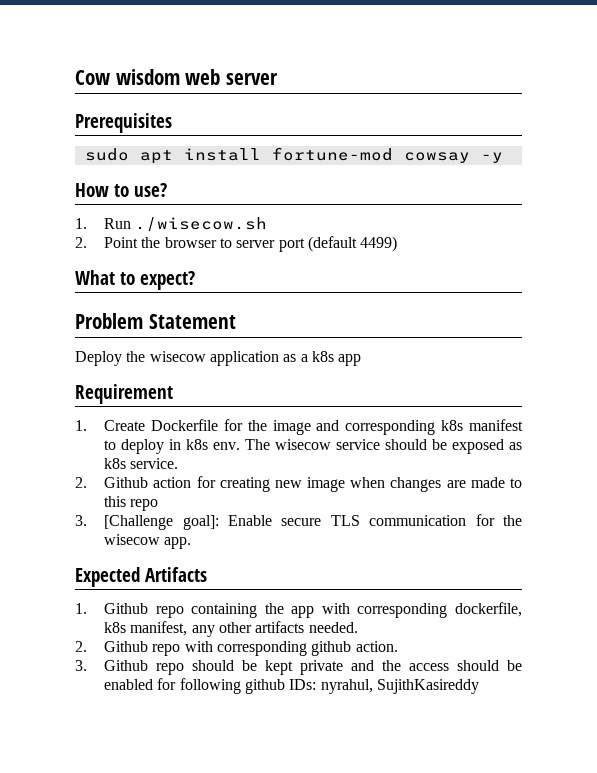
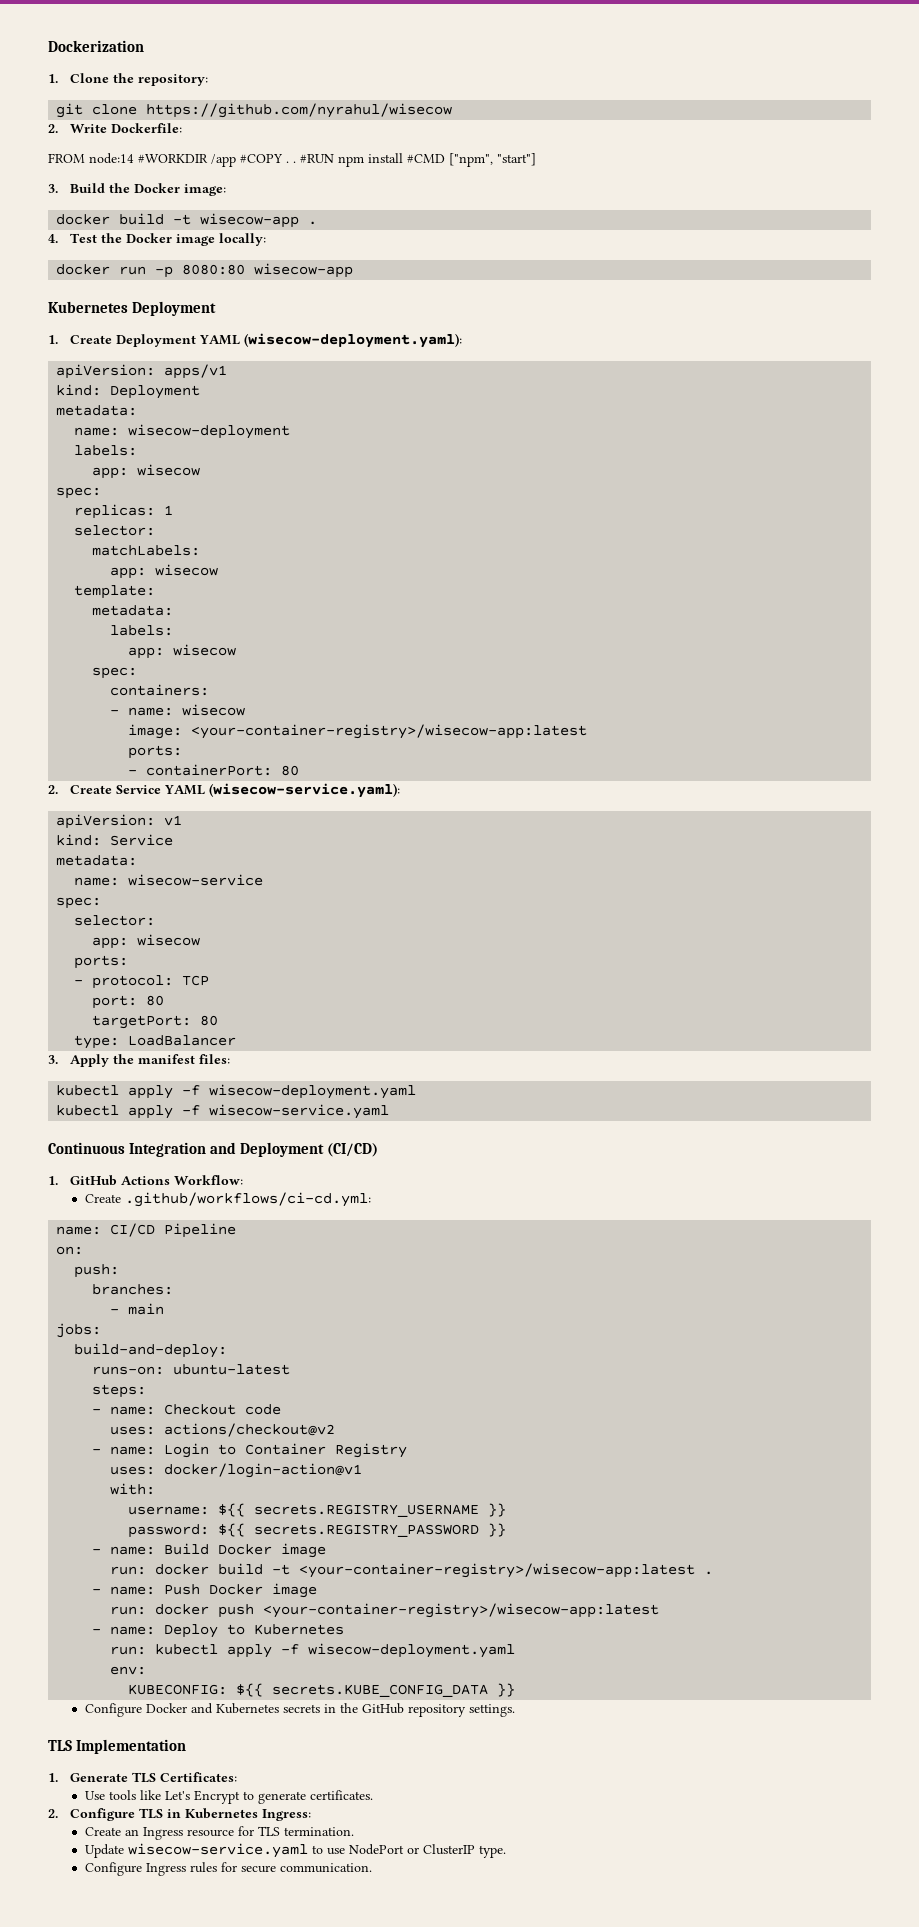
- Cow wisdom web server
- Prerequisites
- sudo apt install fortune-mod cowsay -y
- How to use?
- 1. Run ./wisecow.sh
- 2. Point the browser to server port (default 4499)
- What to expect?
- Problem Statement
- Deploy the wisecow application as a k8s app
- Requirement
- 1. Create Dockerfile for the image and corresponding k8s manifest to deploy in k8s env. The wisecow service should be exposed as k8s service.
- 2. Github action for creating new image when changes are made to this repo
- 3. [Challenge goal]: Enable secure TLS communication for the wisecow app.
- Expected Artifacts
- 1. Github repo containing the app with corresponding dockerfile, k8s manifest, any other artifacts needed.
- 2. Github repo with corresponding github action.
- 3. Github repo should be kept private and the access should be enabled for following github IDs: nyrahul, SujithKasireddy
+ Dockerization
+ 1. Clone the repository:
+ git clone https://github.com/nyrahul/wisecow
+ 2. Write Dockerfile:
+ FROM node:14 #WORKDIR /app #COPY . . #RUN npm install #CMD ["npm", "start"]
+ 3. Build the Docker image:
+ docker build -t wisecow-app .
+ 4. Test the Docker image locally:
+ docker run -p 8080:80 wisecow-app
+ Kubernetes Deployment
+ 1. Create Deployment YAML (wisecow-deployment.yaml):
+ apiVersion: apps/v1
+ kind: Deployment
+ metadata:
+ name: wisecow-deployment
+ labels:
+ app: wisecow
+ spec:
+ replicas: 1
+ selector:
+ matchLabels:
+ app: wisecow
+ template:
+ metadata:
+ labels:
+ app: wisecow
+ spec:
+ containers:
+ - name: wisecow
+ image: <your-container-registry>/wisecow-app:latest
+ ports:
+ - containerPort: 80
+ 2. Create Service YAML (wisecow-service.yaml):
+ apiVersion: v1
+ kind: Service
+ metadata:
+ name: wisecow-service
+ spec:
+ selector:
+ app: wisecow
+ ports:
+ - protocol: TCP
+ port: 80
+ targetPort: 80
+ type: LoadBalancer
+ 3. Apply the manifest files:
+ kubectl apply -f wisecow-deployment.yaml
+ kubectl apply -f wisecow-service.yaml
+ Continuous Integration and Deployment (CI/CD)
+ 1. GitHub Actions Workflow:
+ Create .github/workflows/ci-cd.yml:
+ name: CI/CD Pipeline
+ on:
+ push:
+ branches:
+ - main
+ jobs:
+ build-and-deploy:
+ runs-on: ubuntu-latest
+ steps:
+ - name: Checkout code
+ uses: actions/checkout@v2
+ - name: Login to Container Registry
+ uses: docker/login-action@v1
+ with:
+ username: ${{ secrets.REGISTRY_USERNAME }}
+ password: ${{ secrets.REGISTRY_PASSWORD }}
+ - name: Build Docker image
+ run: docker build -t <your-container-registry>/wisecow-app:latest .
+ - name: Push Docker image
+ run: docker push <your-container-registry>/wisecow-app:latest
+ - name: Deploy to Kubernetes
+ run: kubectl apply -f wisecow-deployment.yaml
+ env:
+ KUBECONFIG: ${{ secrets.KUBE_CONFIG_DATA }}
+ Configure Docker and Kubernetes secrets in the GitHub repository settings.
+ TLS Implementation
+ 1. Generate TLS Certificates:
+ Use tools like Let's Encrypt to generate certificates.
+ 2. Configure TLS in Kubernetes Ingress:
+ Create an Ingress resource for TLS termination.
+ Update wisecow-service.yaml to use NodePort or ClusterIP type.
+ Configure Ingress rules for secure communication.

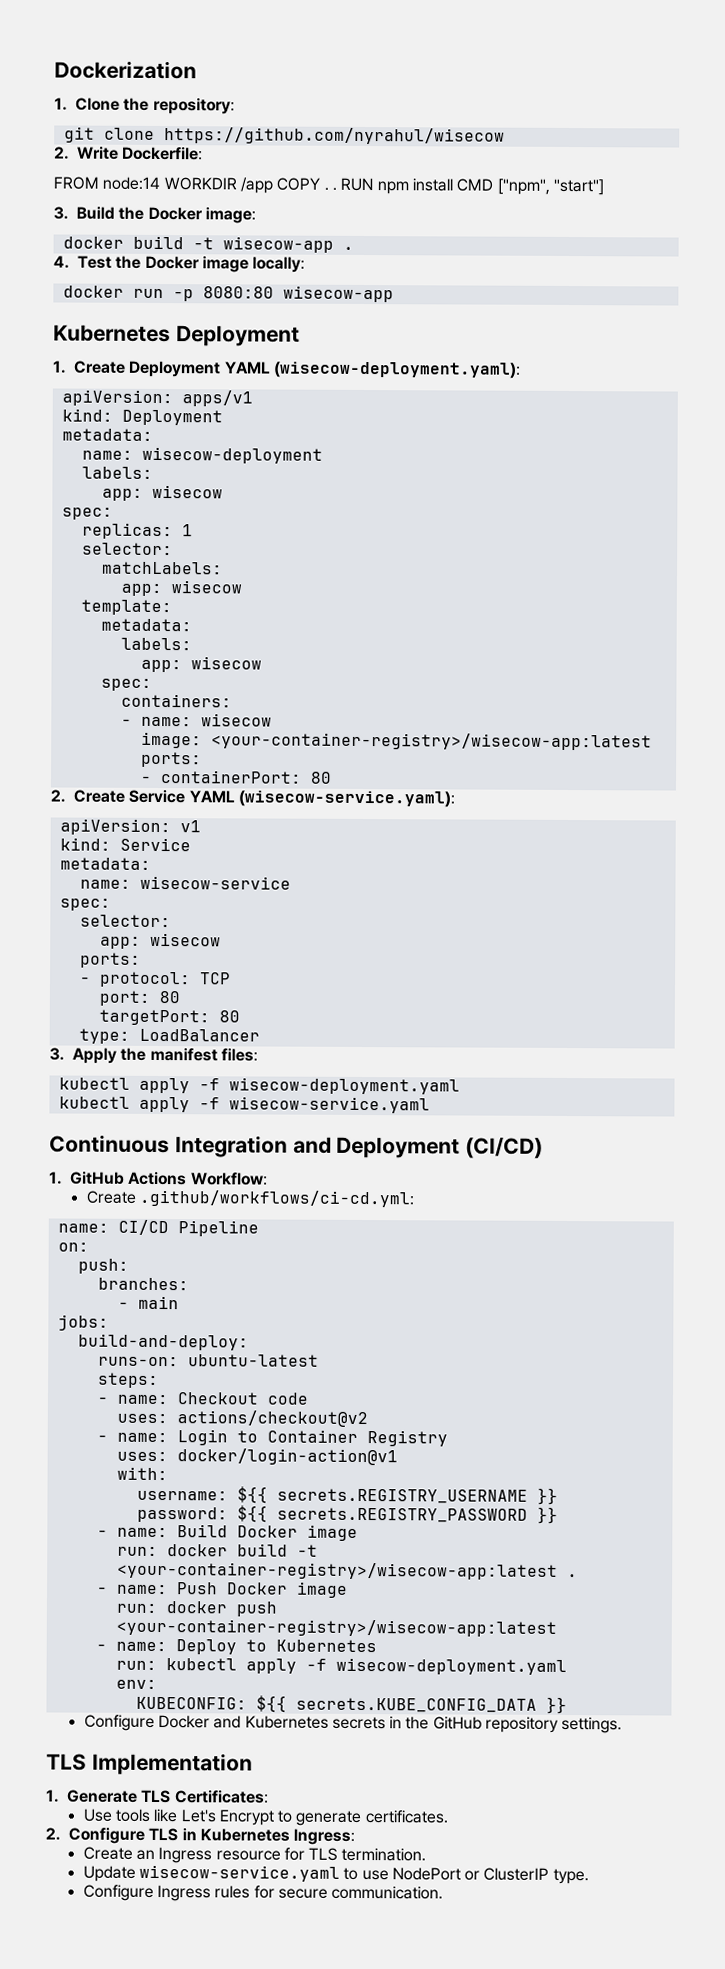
- FROM node:14 #WORKDIR /app #COPY . .
+ FROM node:14 WORKDIR /app COPY . .
- #RUN npm install #CMD ["npm", "start"]
+ RUN npm install CMD ["npm", "start"]

